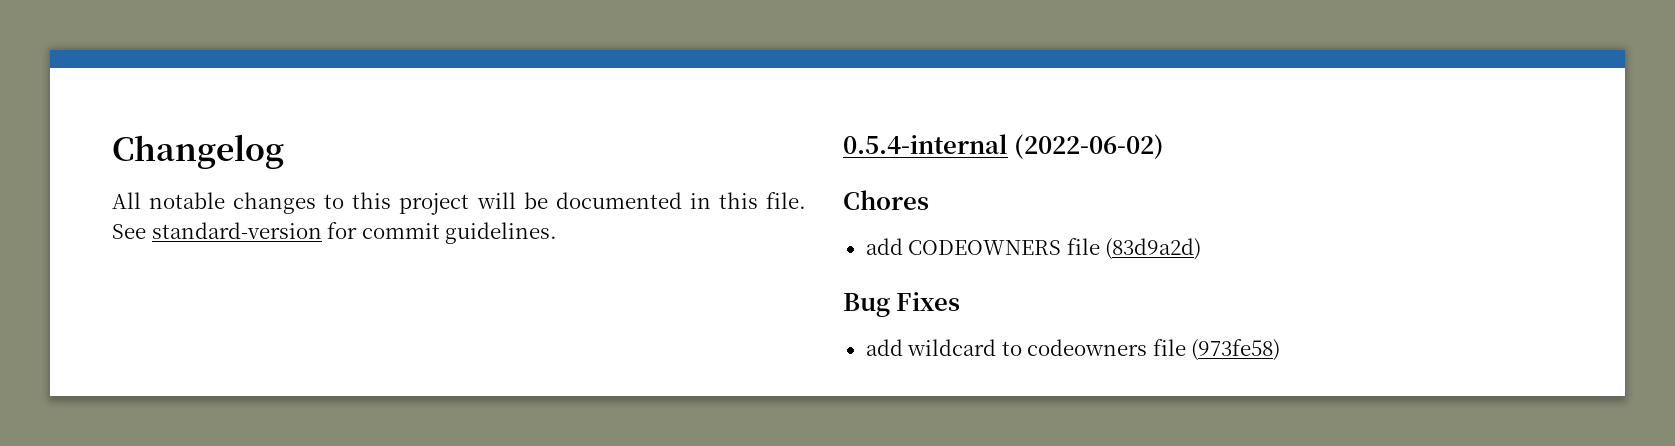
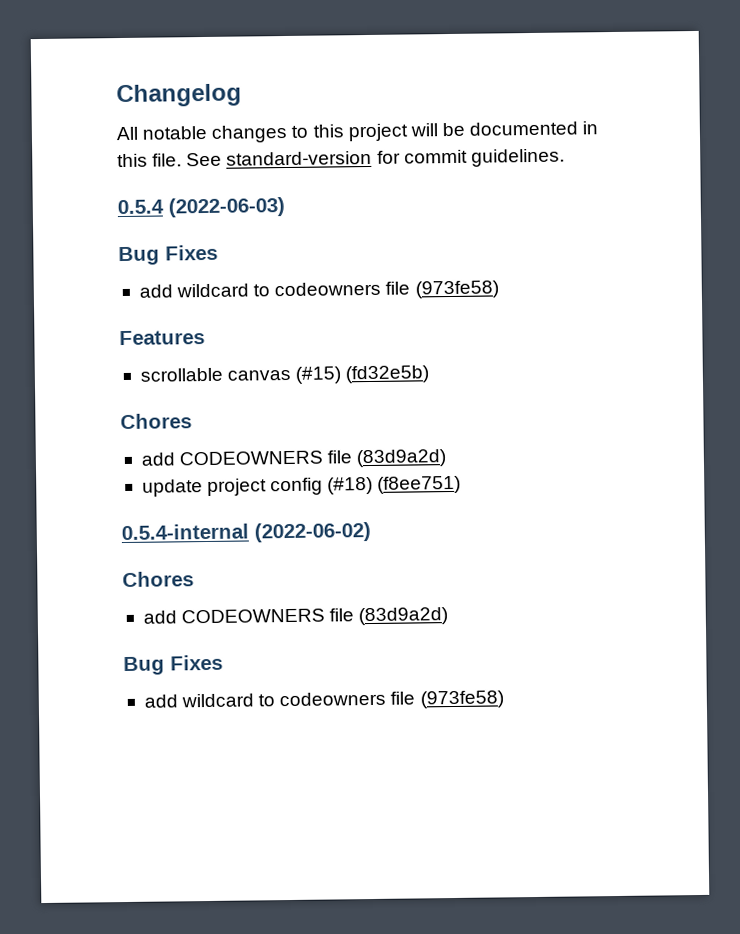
+ 0.5.4 (2022-06-03)
+ Bug Fixes
+ add wildcard to codeowners file (973fe58)
+ Features
+ scrollable canvas (#15) (fd32e5b)
+ Chores
+ add CODEOWNERS file (83d9a2d)
+ update project config (#18) (f8ee751)

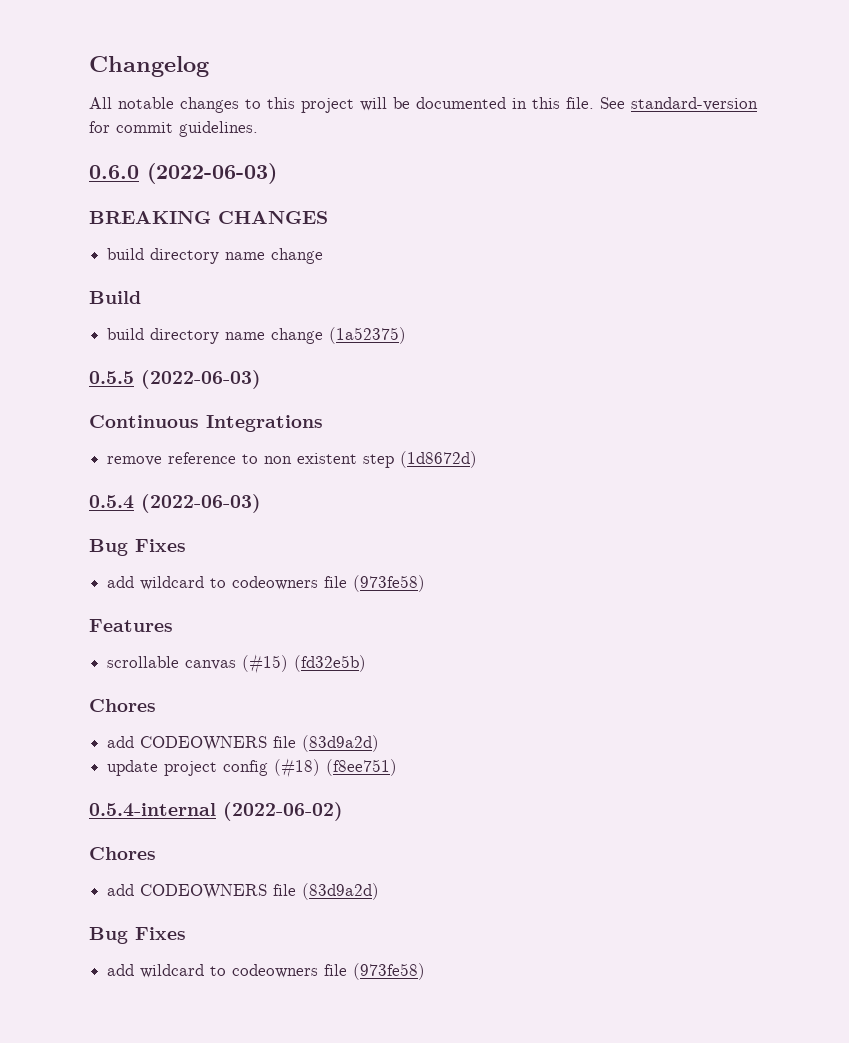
+ 0.6.0 (2022-06-03)
+ BREAKING CHANGES
+ build directory name change
+ Build
+ build directory name change (1a52375)
+ 0.5.5 (2022-06-03)
+ Continuous Integrations
+ remove reference to non existent step (1d8672d)

